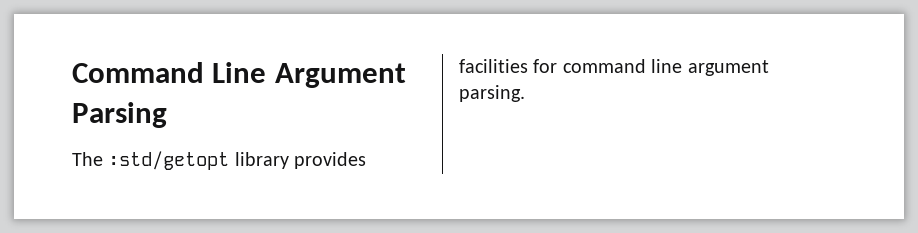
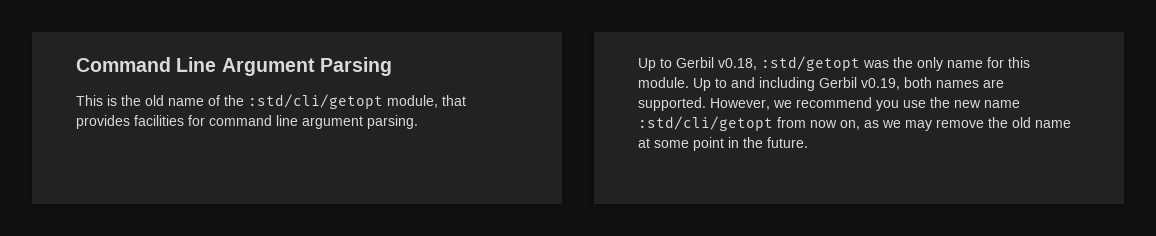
- The :std/getopt library provides facilities for command line argument parsing.
+ This is the old name of the :std/cli/getopt module, that provides facilities for command line argument parsing.
+ Up to Gerbil v0.18, :std/getopt was the only name for this module. Up to and including Gerbil v0.19, both names are supported. However, we recommend you use the new name :std/cli/getopt from now on, as we may remove the old name at some point in the future.

